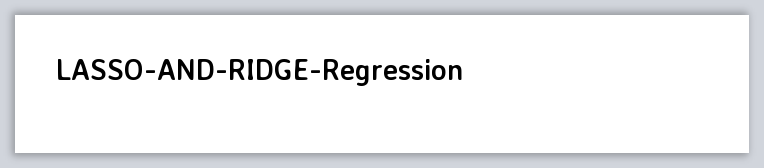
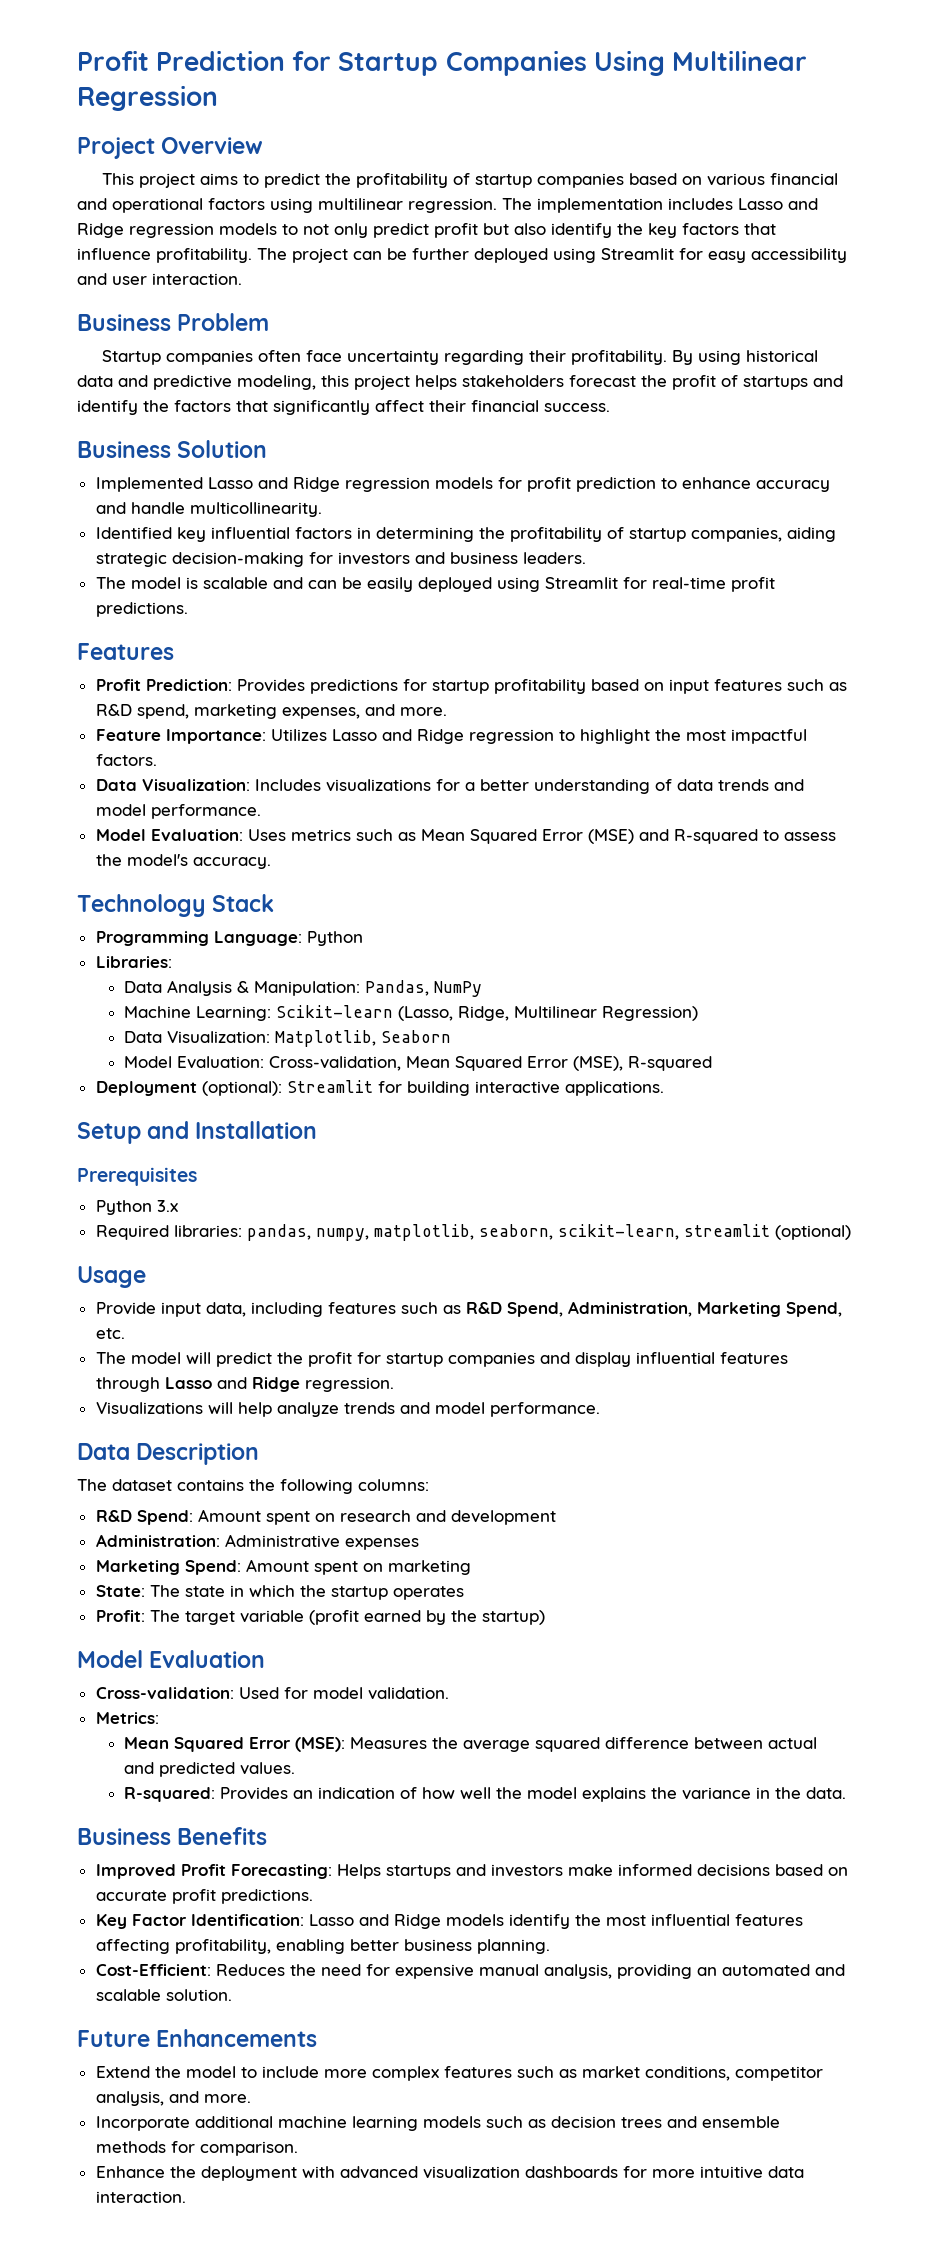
- LASSO-AND-RIDGE-Regression
+ Profit Prediction for Startup Companies Using Multilinear Regression
+ Project Overview
+ This project aims to predict the profitability of startup companies based on various financial and operational factors using multilinear regression. The implementation includes Lasso and Ridge regression models to not only predict profit but also identify the key factors that influence profitability. The project can be further deployed using Streamlit for easy accessibility and user interaction.
+ Business Problem
+ Startup companies often face uncertainty regarding their profitability. By using historical data and predictive modeling, this project helps stakeholders forecast the profit of startups and identify the factors that significantly affect their financial success.
+ Business Solution
+ Implemented Lasso and Ridge regression models for profit prediction to enhance accuracy and handle multicollinearity.
+ Identified key influential factors in determining the profitability of startup companies, aiding strategic decision-making for investors and business leaders.
+ The model is scalable and can be easily deployed using Streamlit for real-time profit predictions.
+ Features
+ Profit Prediction: Provides predictions for startup profitability based on input features such as R&D spend, marketing expenses, and more.
+ Feature Importance: Utilizes Lasso and Ridge regression to highlight the most impactful factors.
+ Data Visualization: Includes visualizations for a better understanding of data trends and model performance.
+ Model Evaluation: Uses metrics such as Mean Squared Error (MSE) and R-squared to assess the model's accuracy.
+ Technology Stack
+ Programming Language: Python
+ Libraries:
+ Data Analysis & Manipulation: Pandas, NumPy
+ Machine Learning: Scikit-learn (Lasso, Ridge, Multilinear Regression)
+ Data Visualization: Matplotlib, Seaborn
+ Model Evaluation: Cross-validation, Mean Squared Error (MSE), R-squared
+ Deployment (optional): Streamlit for building interactive applications.
+ Setup and Installation
+ Prerequisites
+ Python 3.x
+ Required libraries: pandas, numpy, matplotlib, seaborn, scikit-learn, streamlit (optional)
+ Usage
+ Provide input data, including features such as R&D Spend, Administration, Marketing Spend, etc.
+ The model will predict the profit for startup companies and display influential features through Lasso and Ridge regression.
+ Visualizations will help analyze trends and model performance.
+ Data Description
+ The dataset contains the following columns:
+ R&D Spend: Amount spent on research and development
+ Administration: Administrative expenses
+ Marketing Spend: Amount spent on marketing
+ State: The state in which the startup operates
+ Profit: The target variable (profit earned by the startup)
+ Model Evaluation
+ Cross-validation: Used for model validation.
+ Metrics:
+ Mean Squared Error (MSE): Measures the average squared difference between actual and predicted values.
+ R-squared: Provides an indication of how well the model explains the variance in the data.
+ Business Benefits
+ Improved Profit Forecasting: Helps startups and investors make informed decisions based on accurate profit predictions.
+ Key Factor Identification: Lasso and Ridge models identify the most influential features affecting profitability, enabling better business planning.
+ Cost-Efficient: Reduces the need for expensive manual analysis, providing an automated and scalable solution.
+ Future Enhancements
+ Extend the model to include more complex features such as market conditions, competitor analysis, and more.
+ Incorporate additional machine learning models such as decision trees and ensemble methods for comparison.
+ Enhance the deployment with advanced visualization dashboards for more intuitive data interaction.

